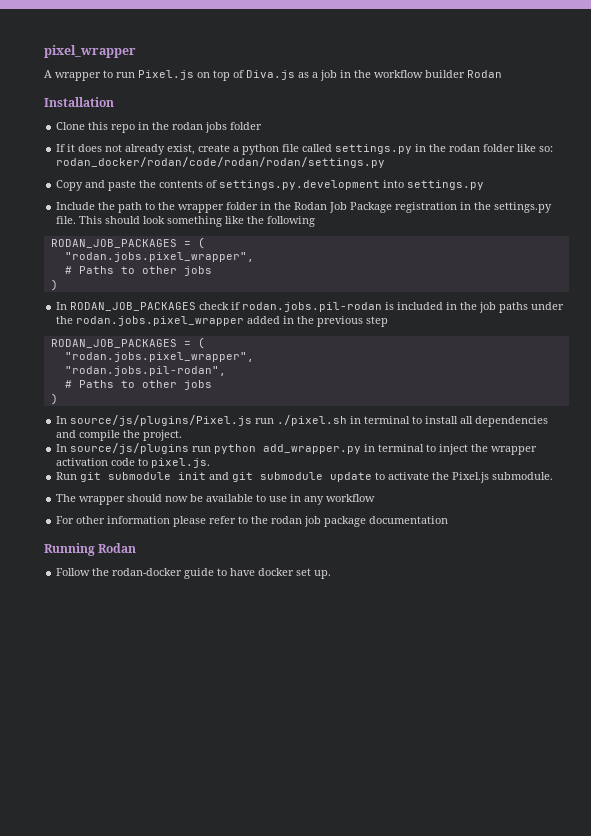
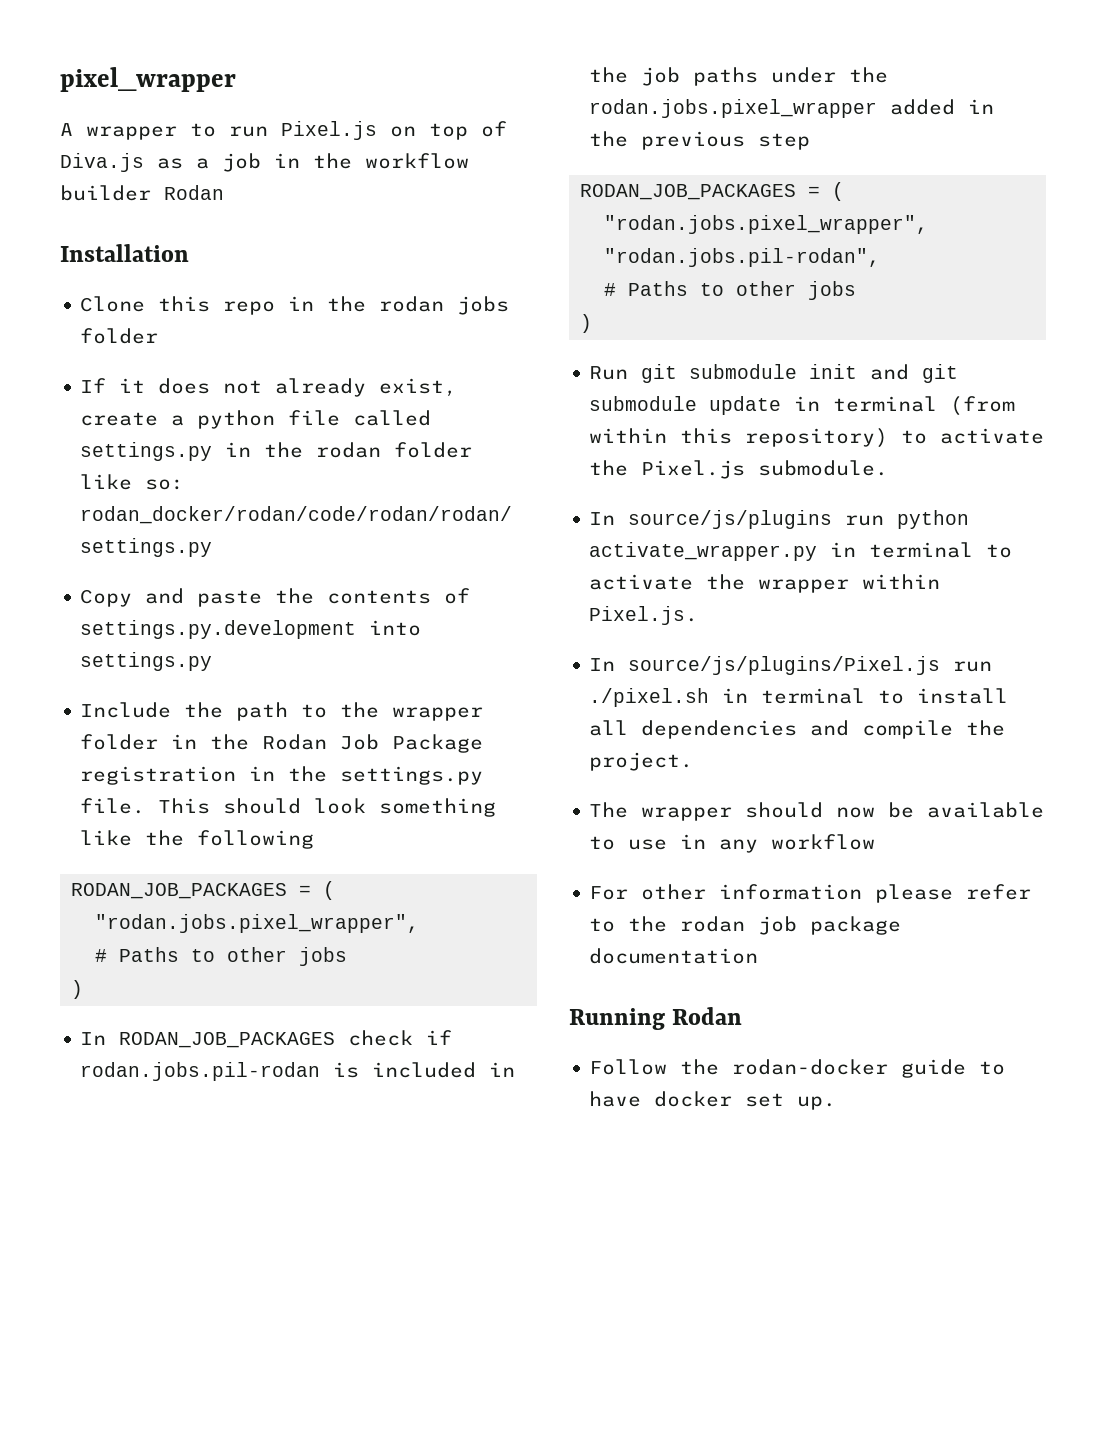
+ Run git submodule init and git submodule update in terminal (from within this repository) to activate the Pixel.js submodule.
+ In source/js/plugins run python activate_wrapper.py in terminal to activate the wrapper within Pixel.js.
- In source/js/plugins run python add_wrapper.py in terminal to inject the wrapper activation code to pixel.js.
- Run git submodule init and git submodule update to activate the Pixel.js submodule.

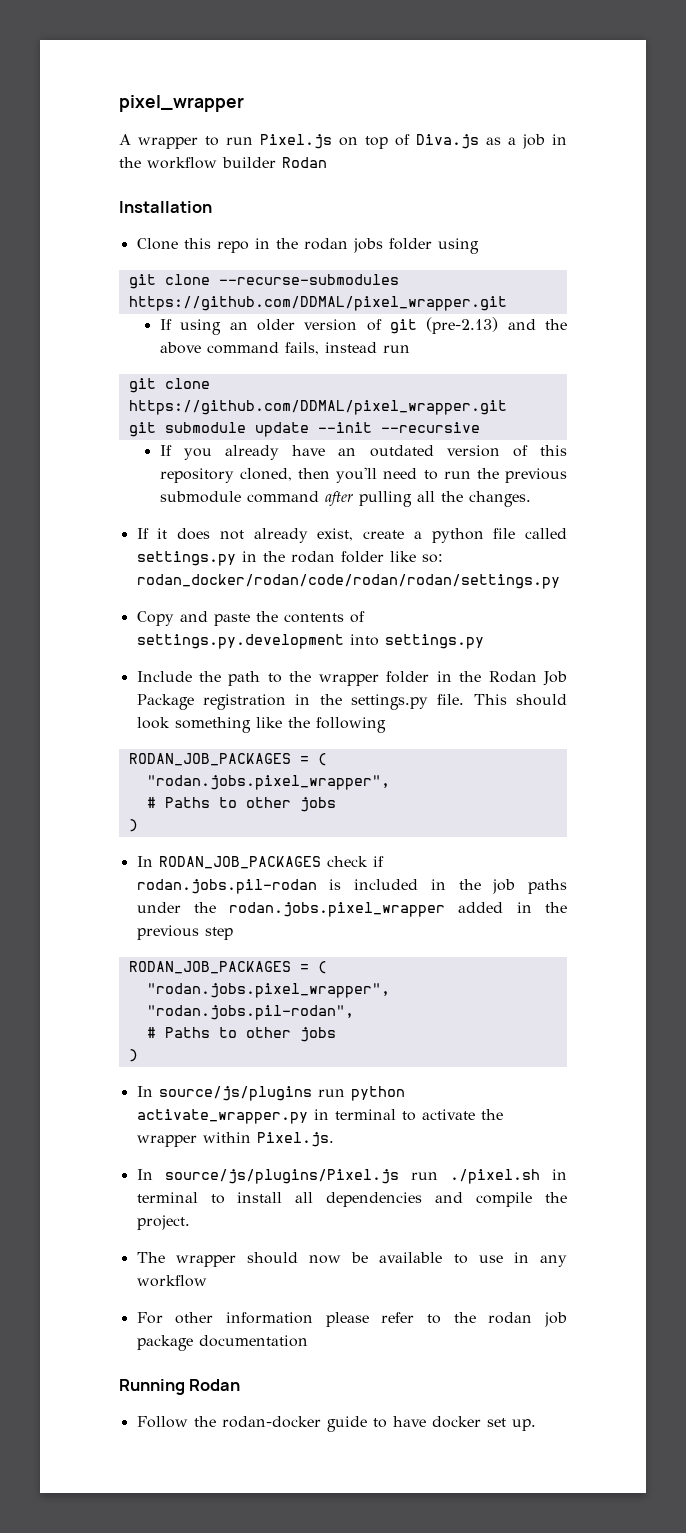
- Clone this repo in the rodan jobs folder
+ Clone this repo in the rodan jobs folder using
+ git clone --recurse-submodules https://github.com/DDMAL/pixel_wrapper.git
+ If using an older version of git (pre-2.13) and the above command fails, instead run
+ git clone https://github.com/DDMAL/pixel_wrapper.git
+ git submodule update --init --recursive
+ If you already have an outdated version of this repository cloned, then you'll need to run the previous submodule command after pulling all the changes.
- Run git submodule init and git submodule update in terminal (from within this repository) to activate the Pixel.js submodule.

